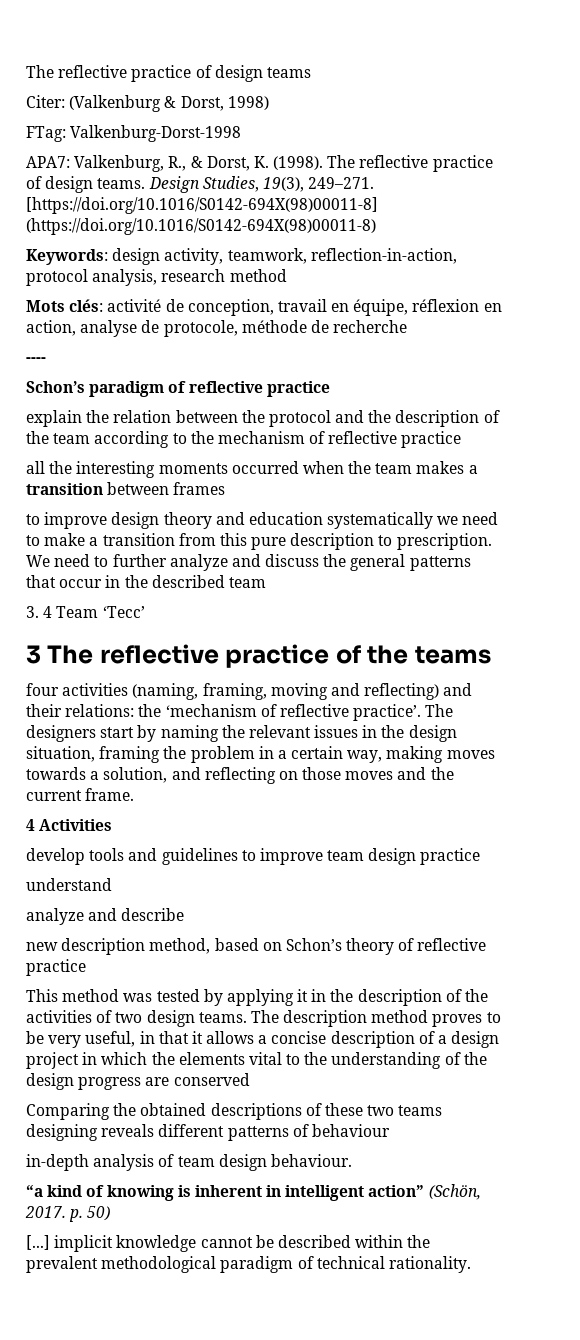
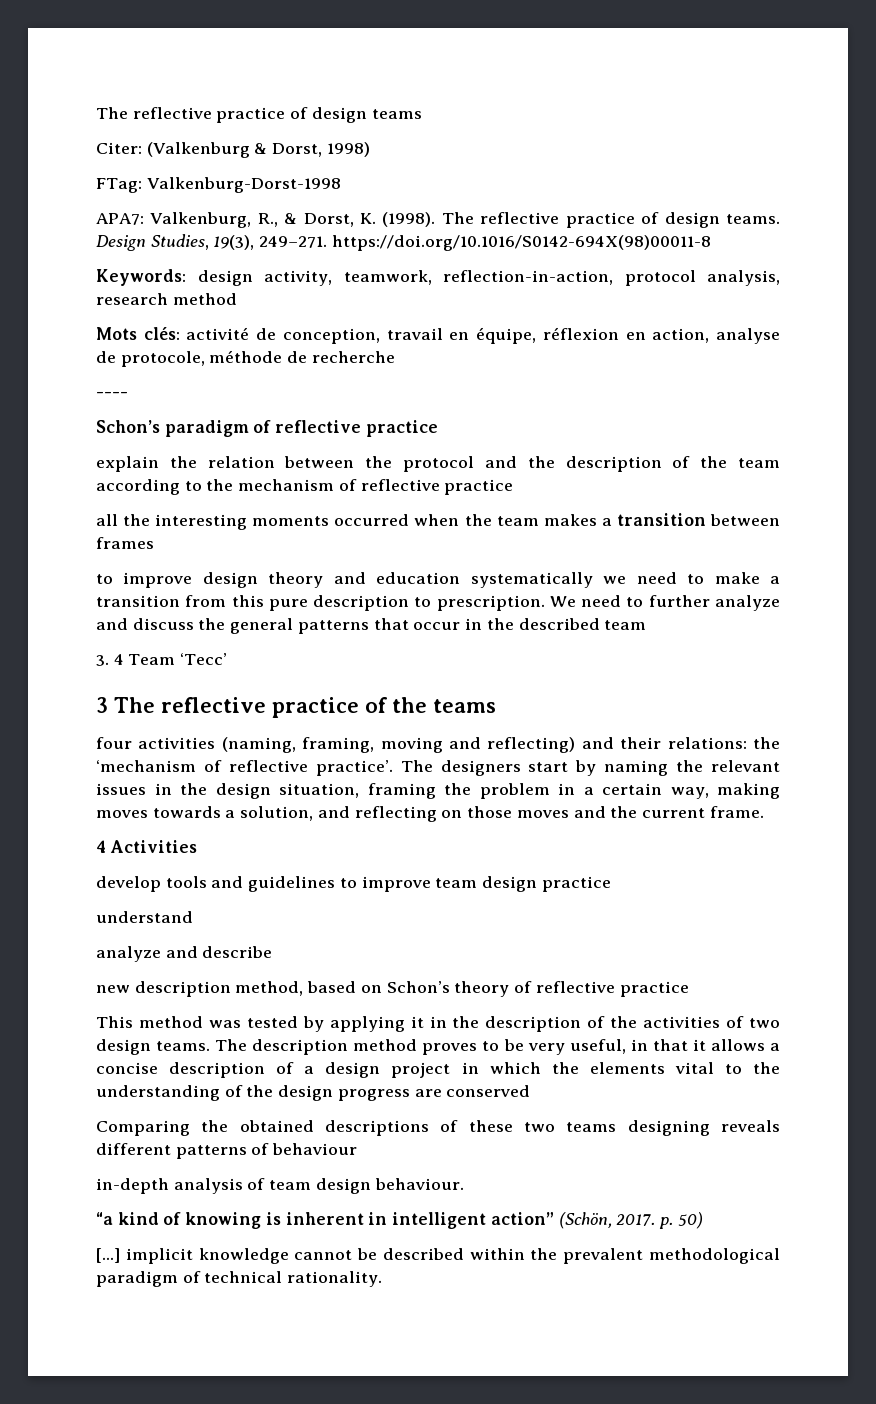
- Design Studies, 19(3), 249–271. [https://doi.org/10.1016/S0142-694X(98)00011-8] (https://doi.org/10.1016/S0142-694X(98)00011-8)
+ Design Studies, 19(3), 249–271. https://doi.org/10.1016/S0142-694X(98)00011-8

